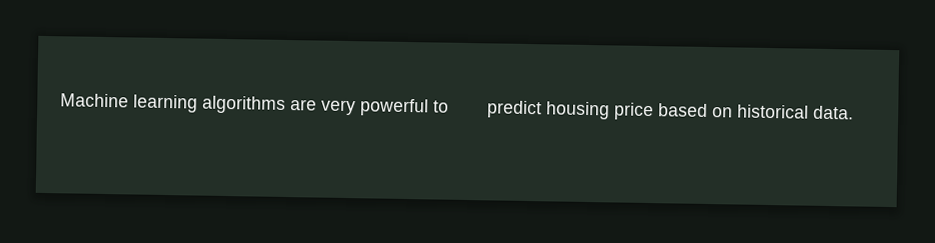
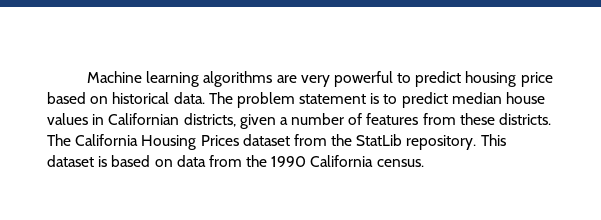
+ The problem statement is to predict median house values in Californian districts, given a number of features from these districts. The California Housing Prices dataset from the StatLib repository. This dataset is based on data from the 1990 California census.

